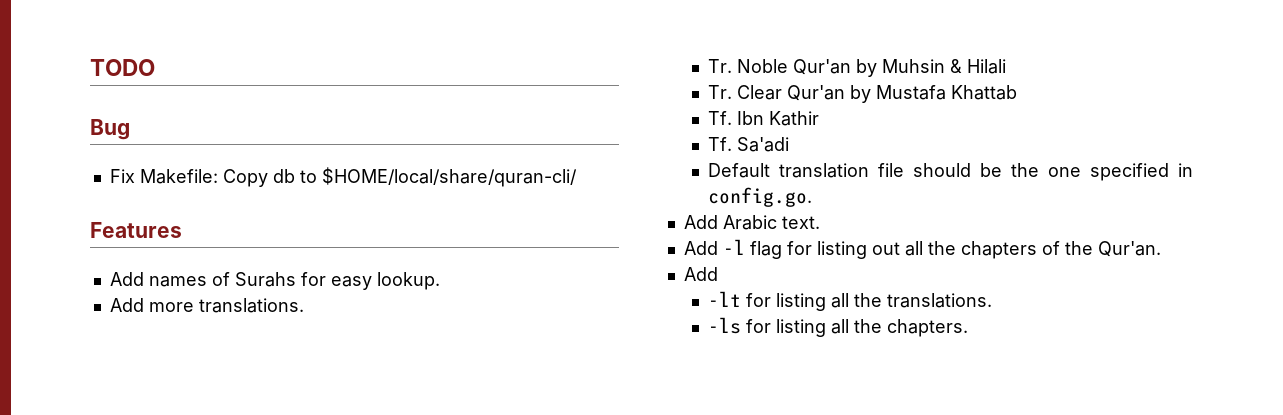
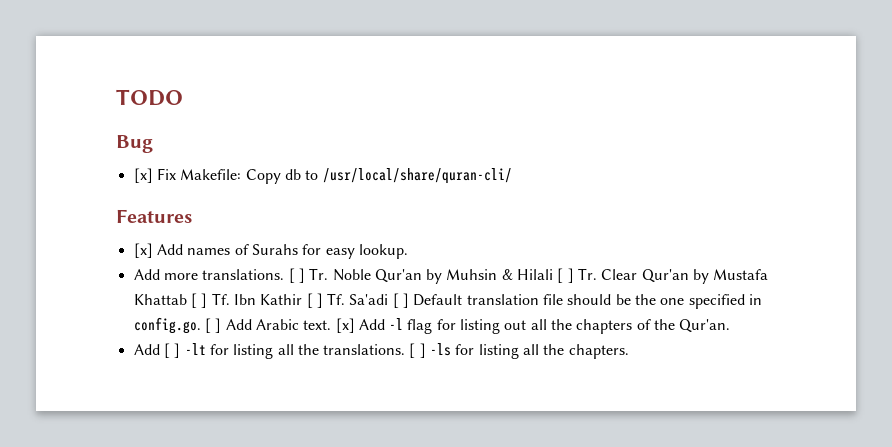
- Fix Makefile: Copy db to $HOME/local/share/quran-cli/
+ [x] Fix Makefile: Copy db to /usr/local/share/quran-cli/
- Add names of Surahs for easy lookup.
+ [x] Add names of Surahs for easy lookup.
- Add more translations.
- Tr. Noble Qur'an by Muhsin & Hilali
- Tr. Clear Qur'an by Mustafa Khattab
- Tf. Ibn Kathir
- Tf. Sa'adi
- Default translation file should be the one specified in config.go.
- Add Arabic text.
- Add -l flag for listing out all the chapters of the Qur'an.
- Add
- -lt for listing all the translations.
- -ls for listing all the chapters.
+ Add more translations. [ ] Tr. Noble Qur'an by Muhsin & Hilali [ ] Tr. Clear Qur'an by Mustafa Khattab [ ] Tf. Ibn Kathir [ ] Tf. Sa'adi [ ] Default translation file should be the one specified in config.go. [ ] Add Arabic text. [x] Add -l flag for listing out all the chapters of the Qur'an.
+ Add [ ] -lt for listing all the translations. [ ] -ls for listing all the chapters.

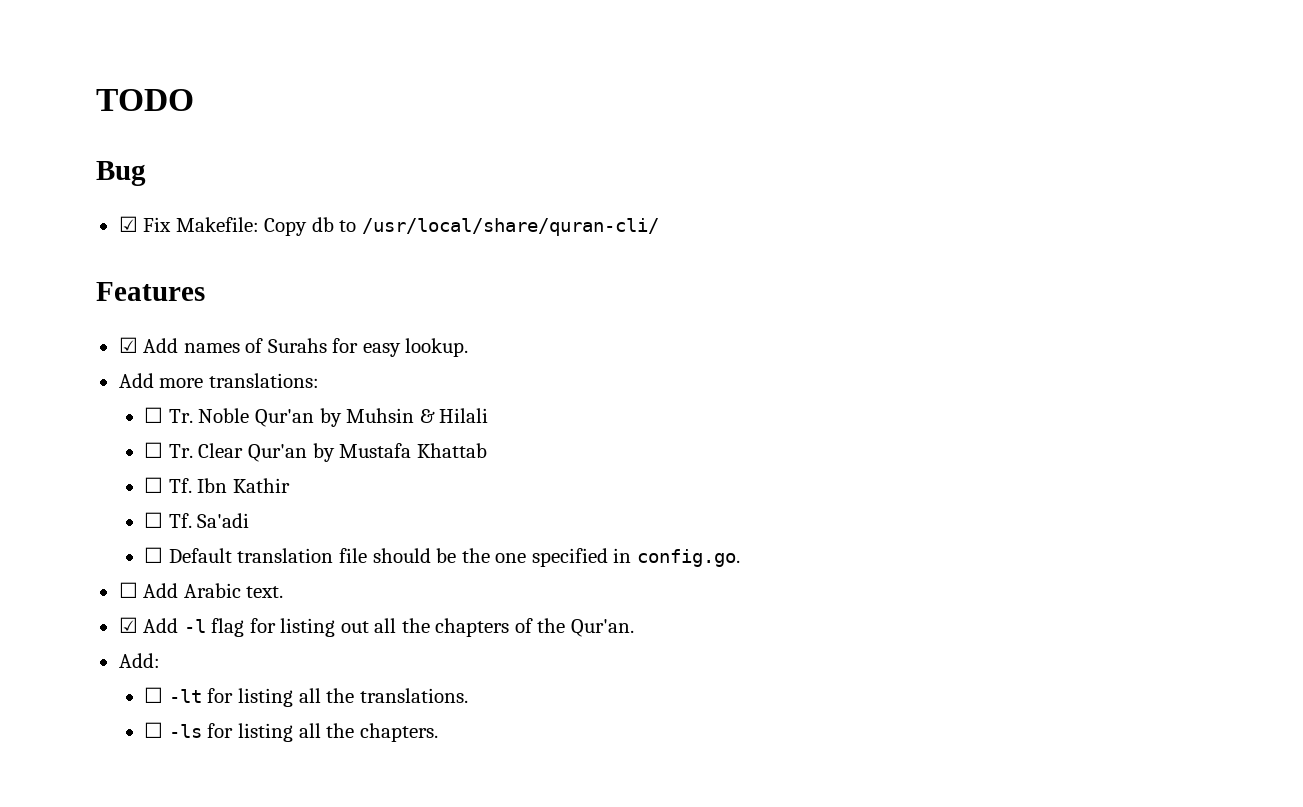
- [x] Fix Makefile: Copy db to /usr/local/share/quran-cli/
+ ☑ Fix Makefile: Copy db to /usr/local/share/quran-cli/
- [x] Add names of Surahs for easy lookup.
+ ☑ Add names of Surahs for easy lookup.
- Add more translations. [ ] Tr. Noble Qur'an by Muhsin & Hilali [ ] Tr. Clear Qur'an by Mustafa Khattab [ ] Tf. Ibn Kathir [ ] Tf. Sa'adi [ ] Default translation file should be the one specified in config.go. [ ] Add Arabic text. [x] Add -l flag for listing out all the chapters of the Qur'an.
+ Add more translations:
+ ☐ Tr. Noble Qur'an by Muhsin & Hilali
+ ☐ Tr. Clear Qur'an by Mustafa Khattab
+ ☐ Tf. Ibn Kathir
+ ☐ Tf. Sa'adi
+ ☐ Default translation file should be the one specified in config.go.
+ ☐ Add Arabic text.
+ ☑ Add -l flag for listing out all the chapters of the Qur'an.
- Add [ ] -lt for listing all the translations. [ ] -ls for listing all the chapters.
+ Add:
+ ☐ -lt for listing all the translations.
+ ☐ -ls for listing all the chapters.

